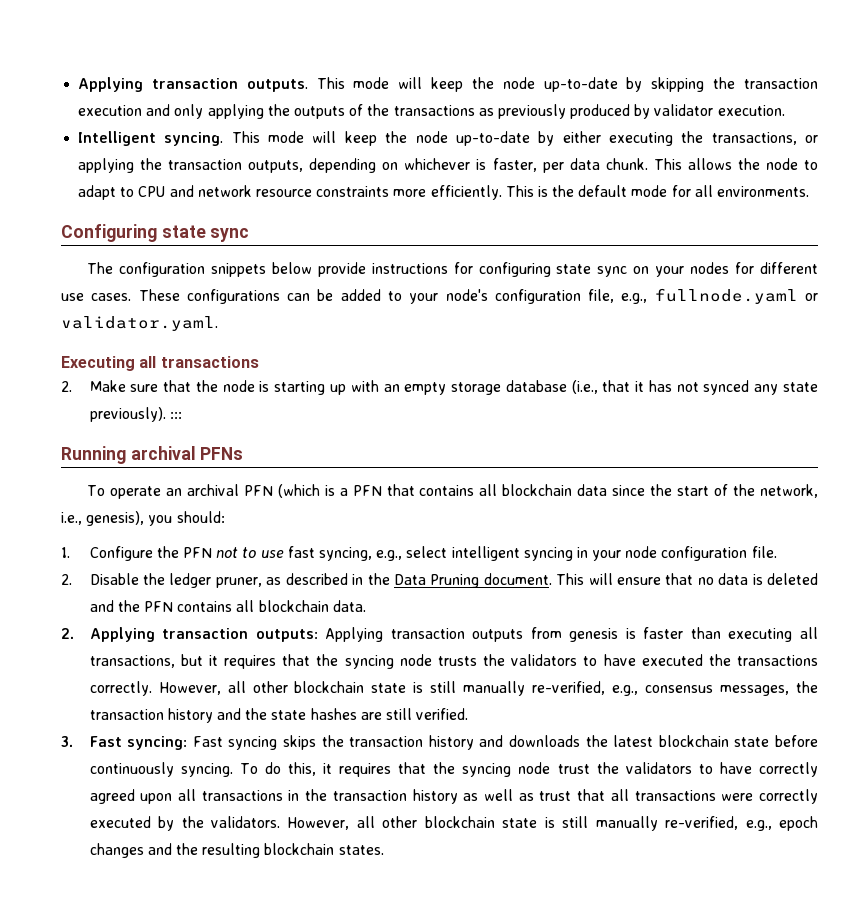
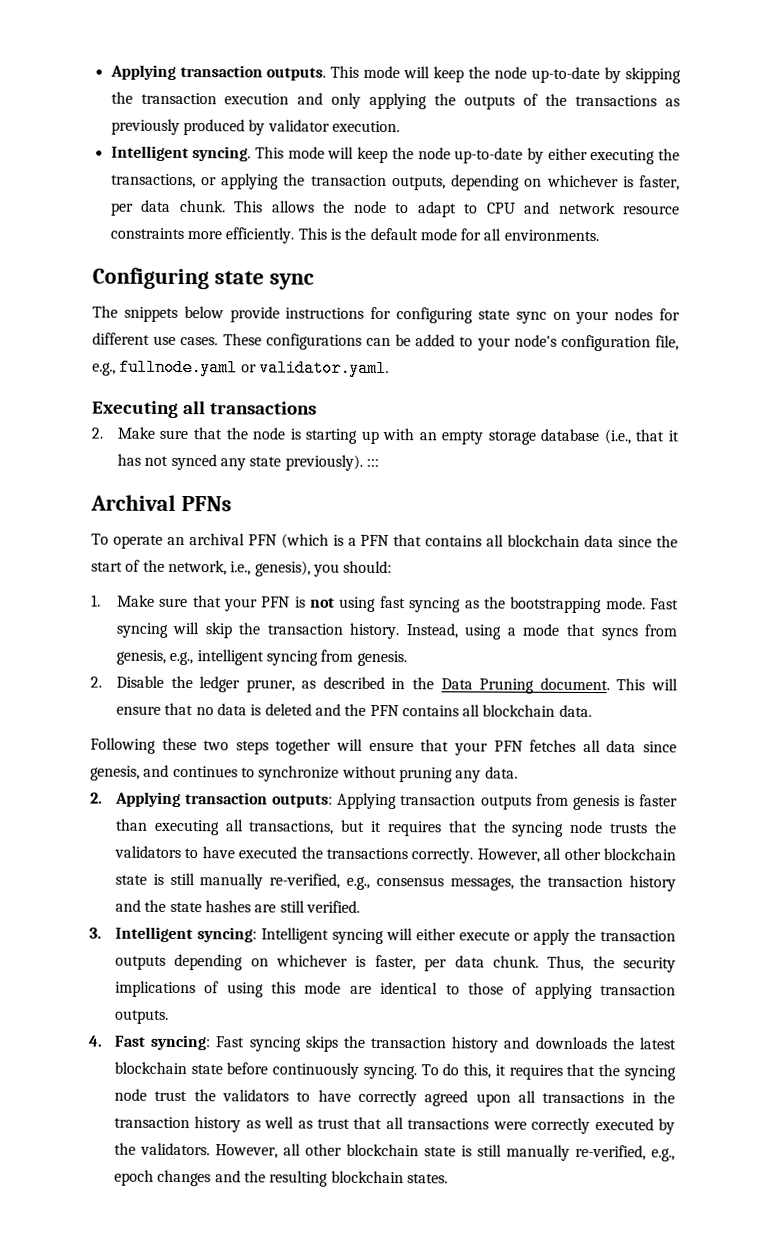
- The configuration snippets below provide instructions for configuring state sync on your nodes for different use cases.
+ The snippets below provide instructions for configuring state sync on your nodes for different use cases.
- Running archival PFNs
+ Archival PFNs
- 1. Configure the PFN not to use fast syncing, e.g., select intelligent syncing in your node configuration file.
+ 1. Make sure that your PFN is not using fast syncing as the bootstrapping mode. Fast syncing will skip the transaction history. Instead, using a mode that syncs from genesis, e.g., intelligent syncing from genesis.
+ Following these two steps together will ensure that your PFN fetches all data since genesis, and continues to synchronize without pruning any data.
- 3. Fast syncing: Fast syncing skips the transaction history and downloads the latest blockchain state before continuously syncing.
+ 3. Intelligent syncing: Intelligent syncing will either execute or apply the transaction outputs depending on whichever is faster, per data chunk. Thus, the security implications of using this mode are identical to those of applying transaction outputs.
+ 4. Fast syncing: Fast syncing skips the transaction history and downloads the latest blockchain state before continuously syncing.

